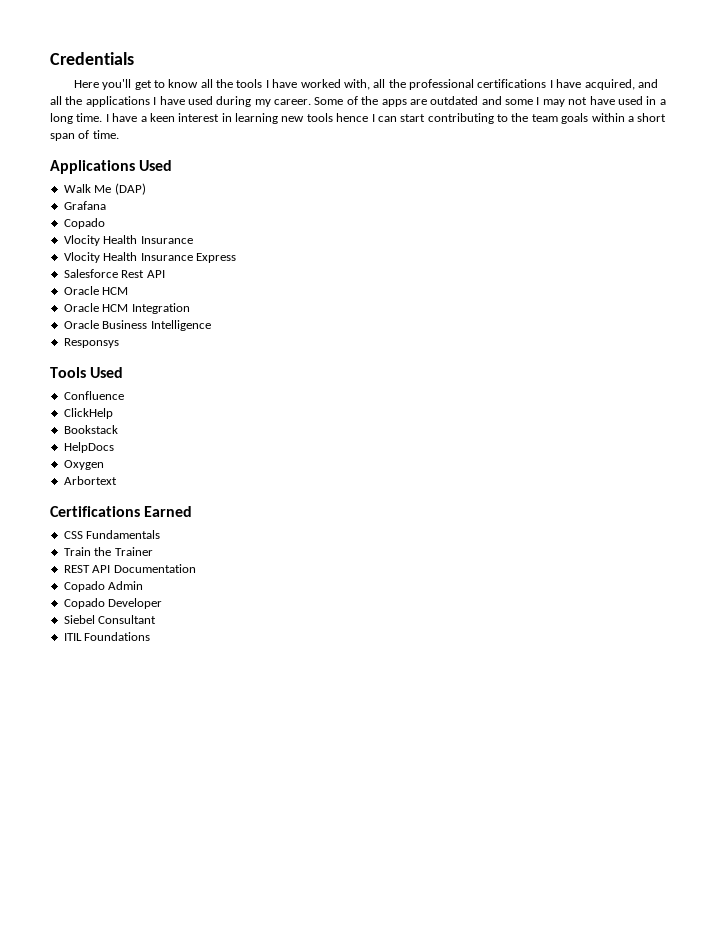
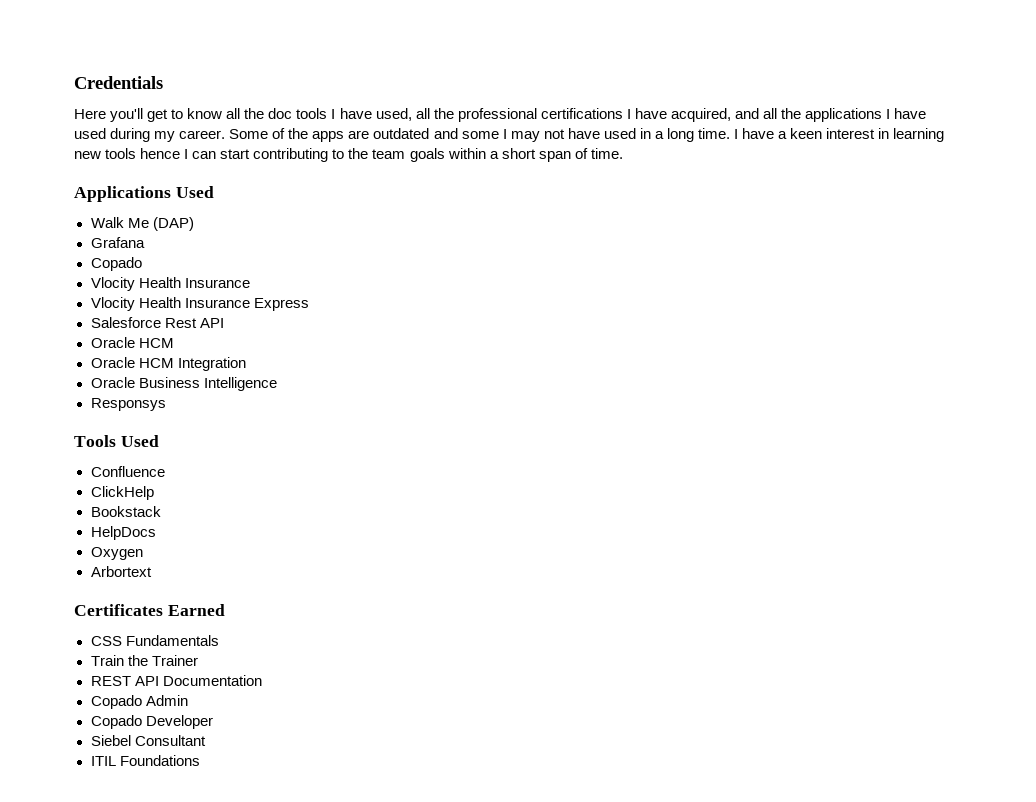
- Here you'll get to know all the tools I have worked with, all the professional certifications I have acquired, and all the applications I have used during my career.
+ Here you'll get to know all the doc tools I have used, all the professional certifications I have acquired, and all the applications I have used during my career.
- Certifications Earned
+ Certificates Earned

